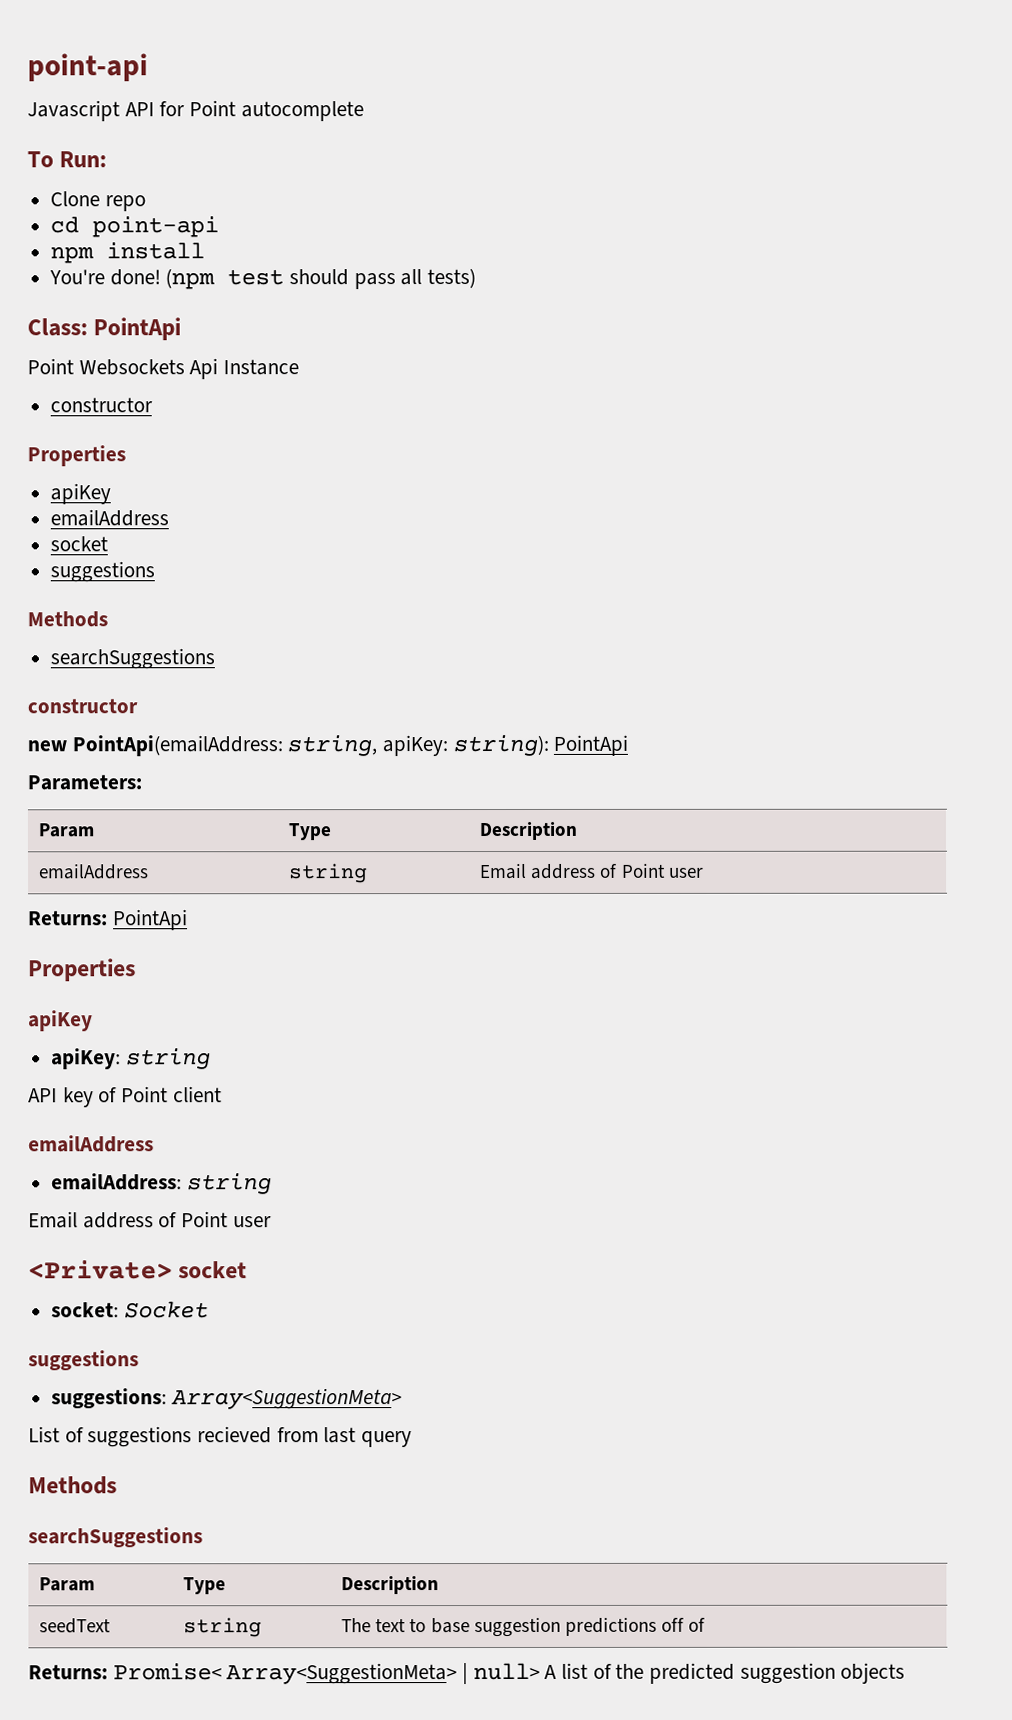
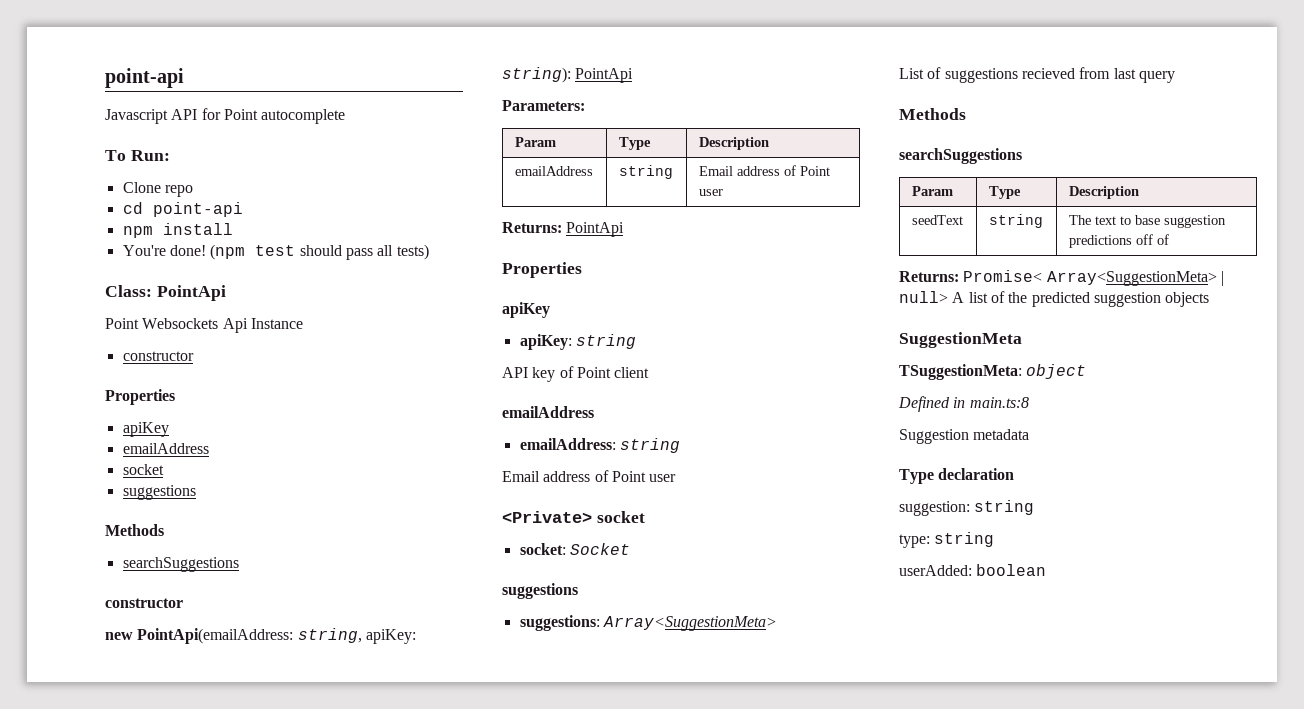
+ SuggestionMeta
+ ΤSuggestionMeta: object
+ Defined in main.ts:8
+ Suggestion metadata
+ Type declaration
+ suggestion: string
+ type: string
+ userAdded: boolean

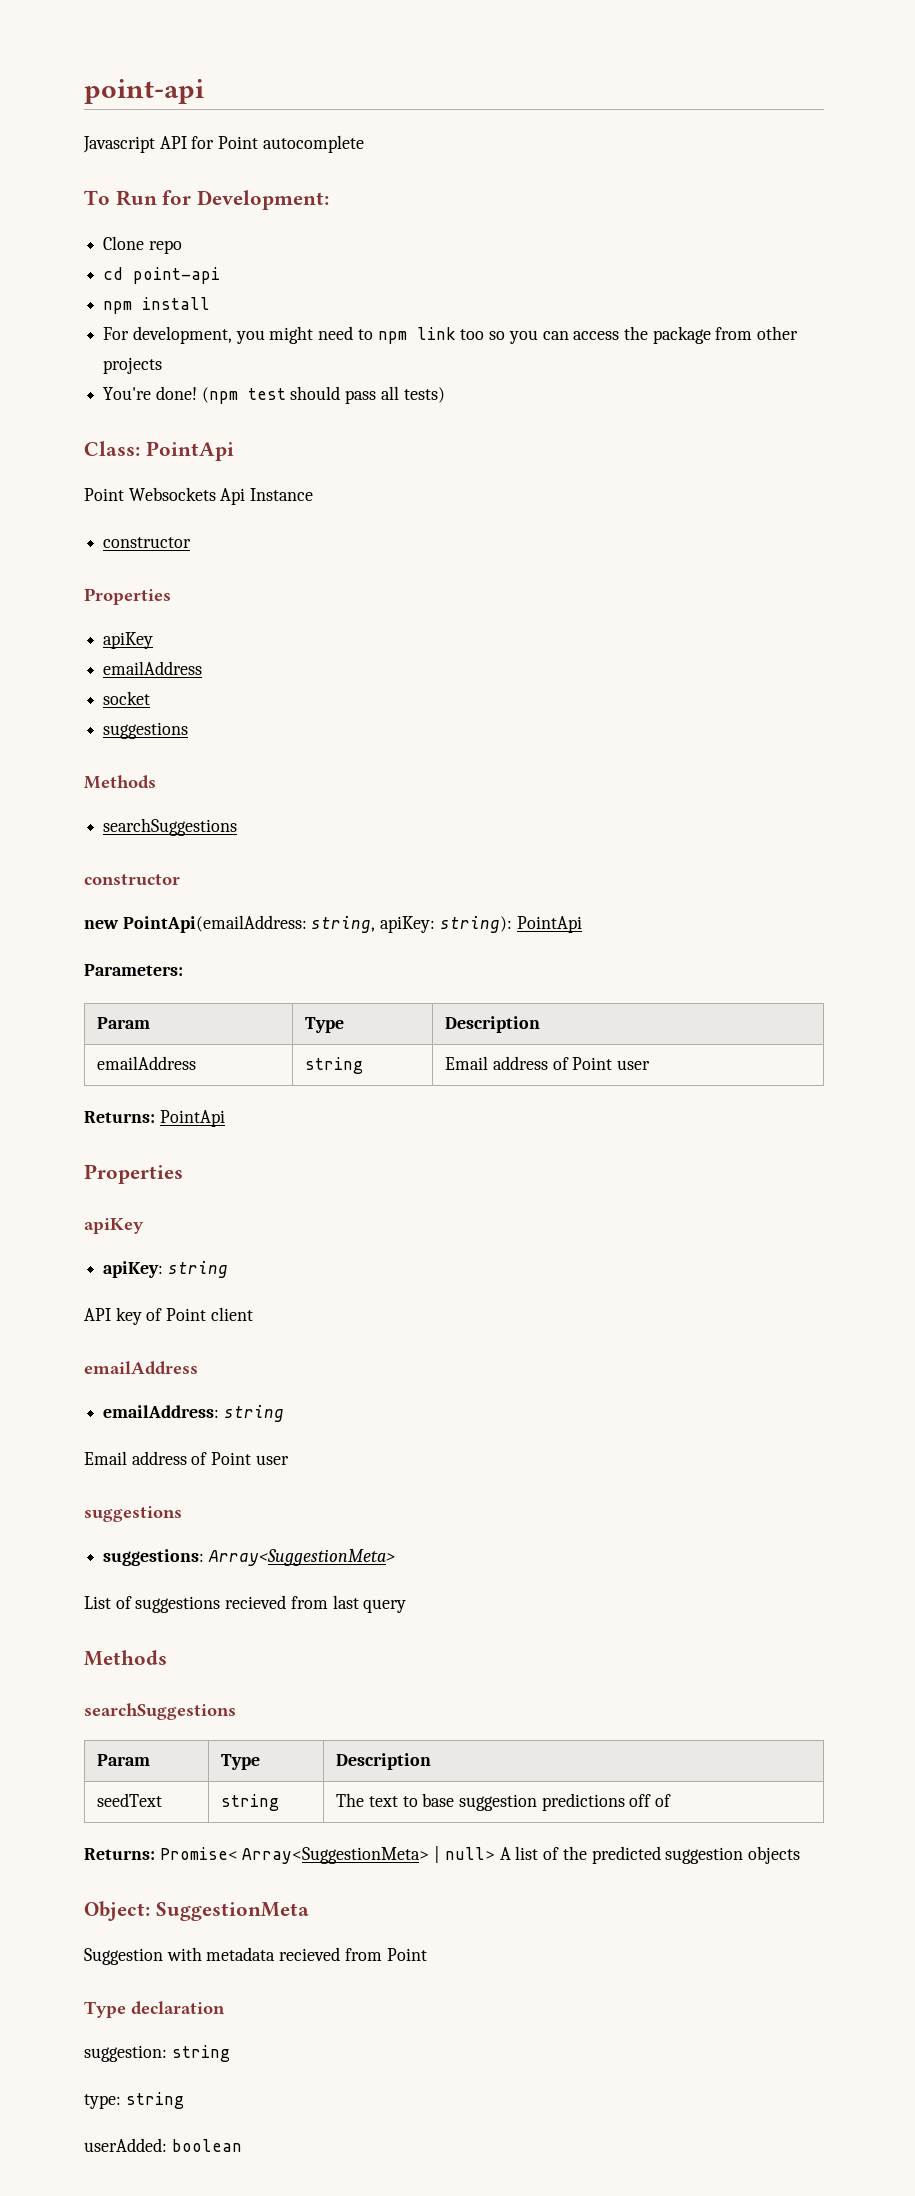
- To Run:
+ To Run for Development:
+ For development, you might need to npm link too so you can access the package from other projects
- <Private> socket
- socket: Socket
- SuggestionMeta
+ Object: SuggestionMeta
- ΤSuggestionMeta: object
- Defined in main.ts:8
- Suggestion metadata
+ Suggestion with metadata recieved from Point

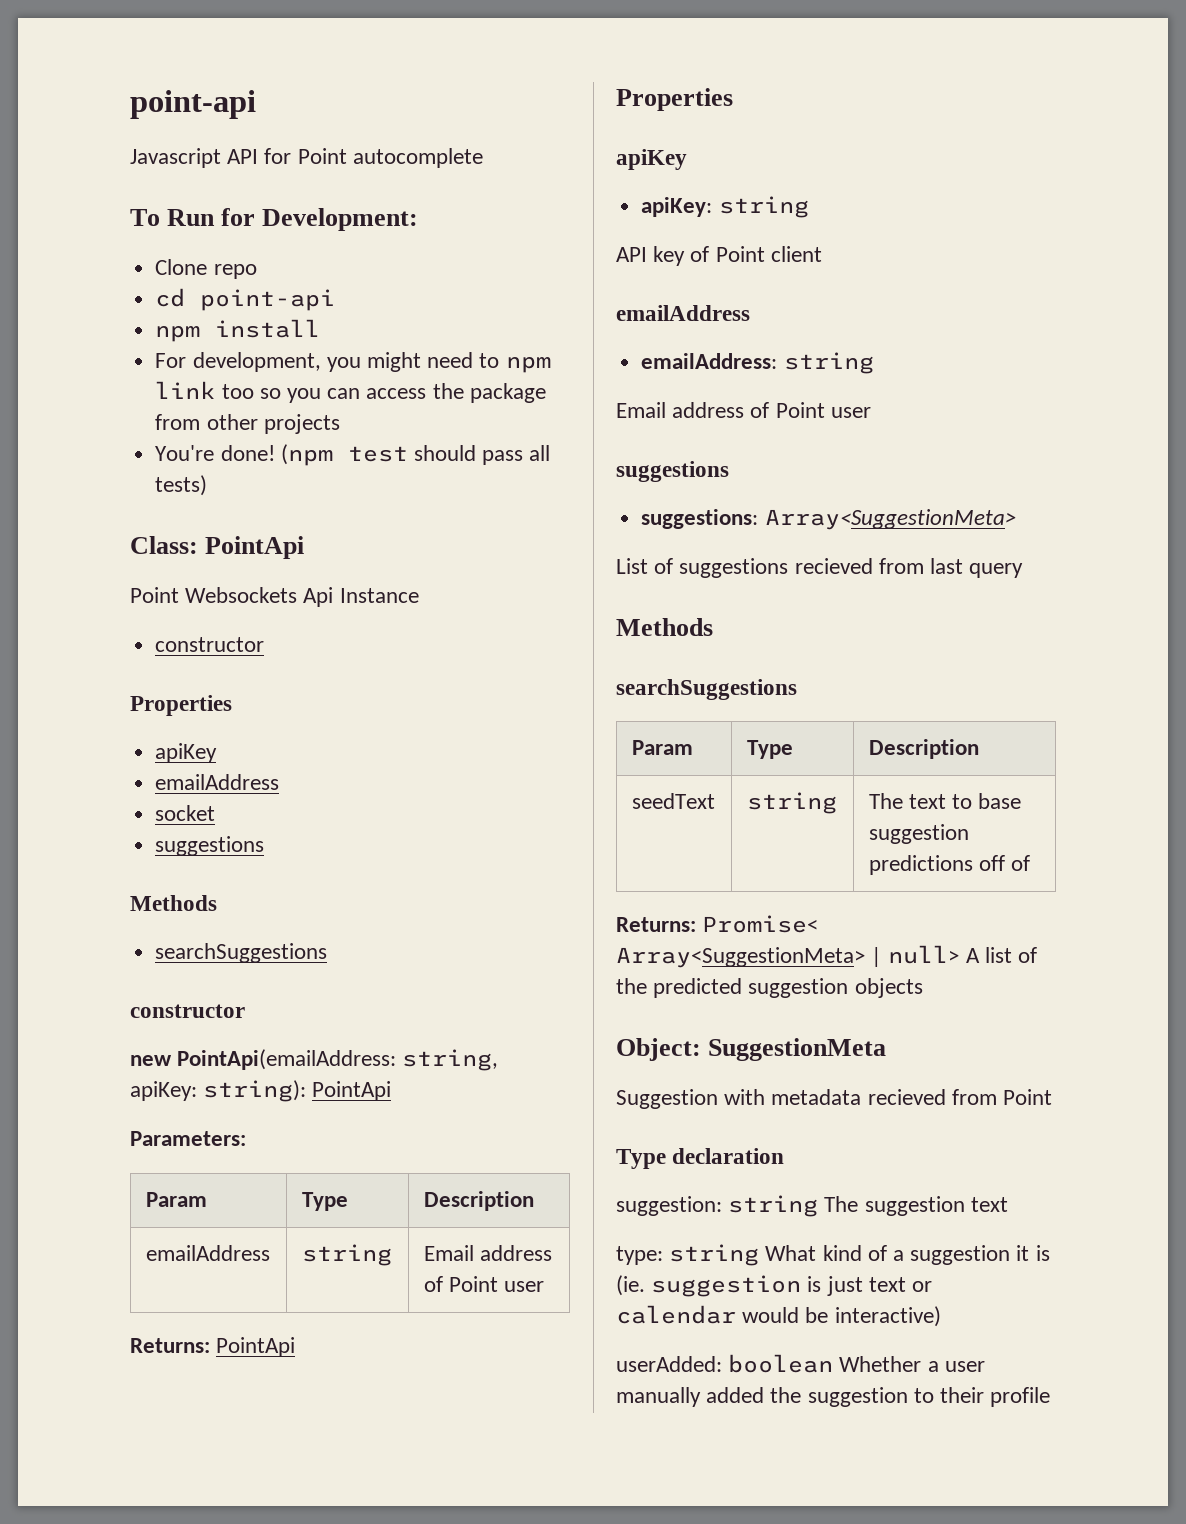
- suggestion: string
+ suggestion: string The suggestion text
- type: string
- userAdded: boolean
+ type: string What kind of a suggestion it is (ie. suggestion is just text or calendar would be interactive)
+ userAdded: boolean Whether a user manually added the suggestion to their profile

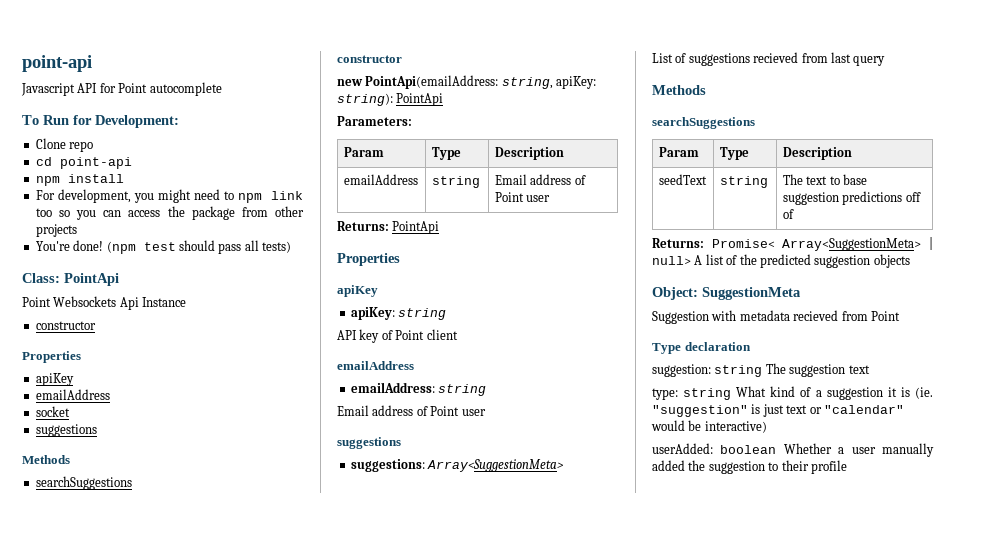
- type: string What kind of a suggestion it is (ie. suggestion is just text or calendar would be interactive)
+ type: string What kind of a suggestion it is (ie. "suggestion" is just text or "calendar" would be interactive)

